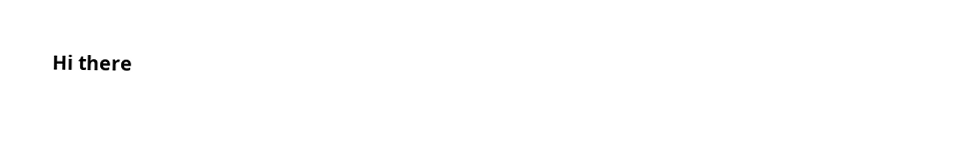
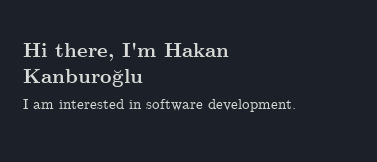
- Hi there
+ Hi there, I'm Hakan Kanburoğlu
+ I am interested in software development.

